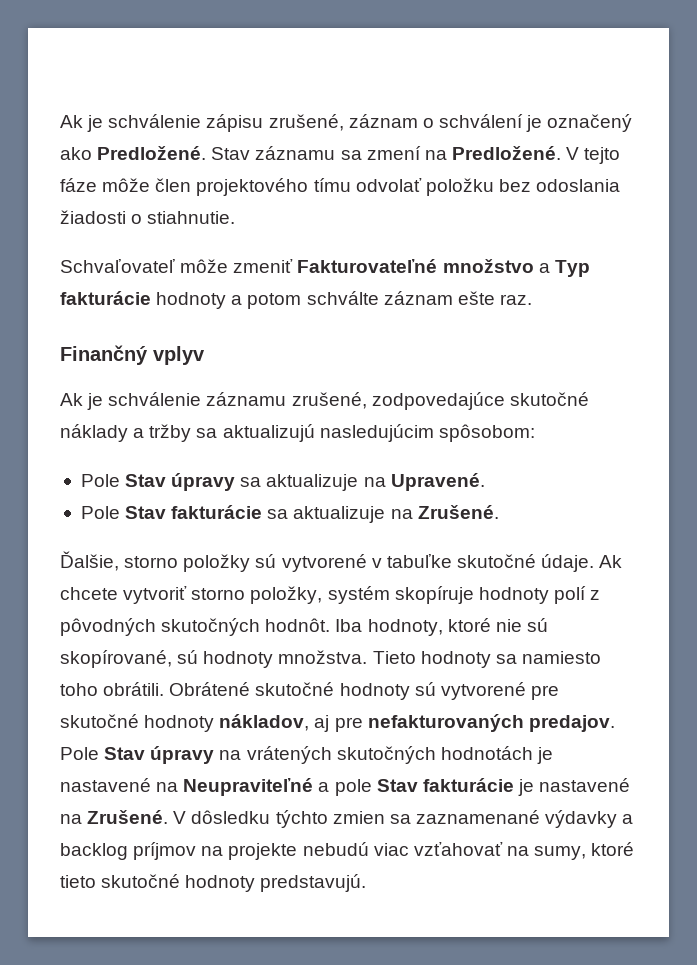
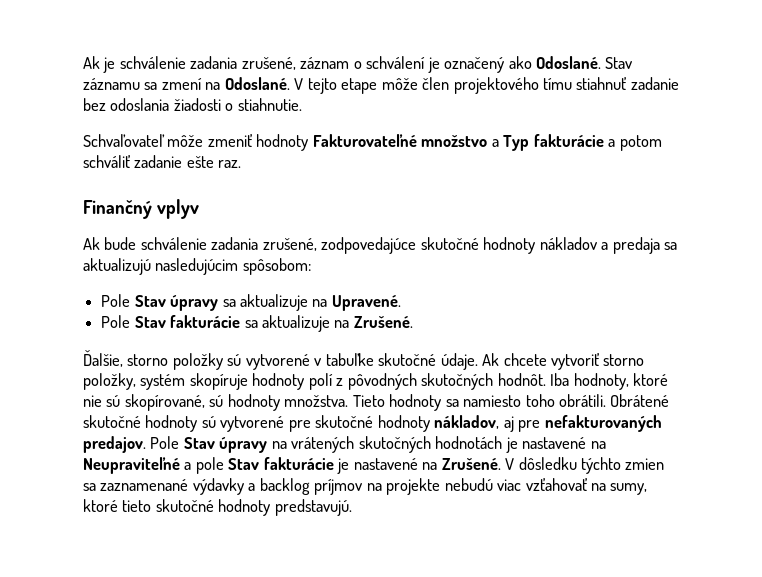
- Ak je schválenie zápisu zrušené, záznam o schválení je označený ako Predložené.
+ Ak je schválenie zadania zrušené, záznam o schválení je označený ako Odoslané.
- Stav záznamu sa zmení na Predložené.
+ Stav záznamu sa zmení na Odoslané.
- V tejto fáze môže člen projektového tímu odvolať položku bez odoslania žiadosti o stiahnutie.
+ V tejto etape môže člen projektového tímu stiahnuť zadanie bez odoslania žiadosti o stiahnutie.
- Schvaľovateľ môže zmeniť Fakturovateľné množstvo a Typ fakturácie hodnoty a potom schválte záznam ešte raz.
+ Schvaľovateľ môže zmeniť hodnoty Fakturovateľné množstvo a Typ fakturácie a potom schváliť zadanie ešte raz.
- Ak je schválenie záznamu zrušené, zodpovedajúce skutočné náklady a tržby sa aktualizujú nasledujúcim spôsobom:
+ Ak bude schválenie zadania zrušené, zodpovedajúce skutočné hodnoty nákladov a predaja sa aktualizujú nasledujúcim spôsobom:

